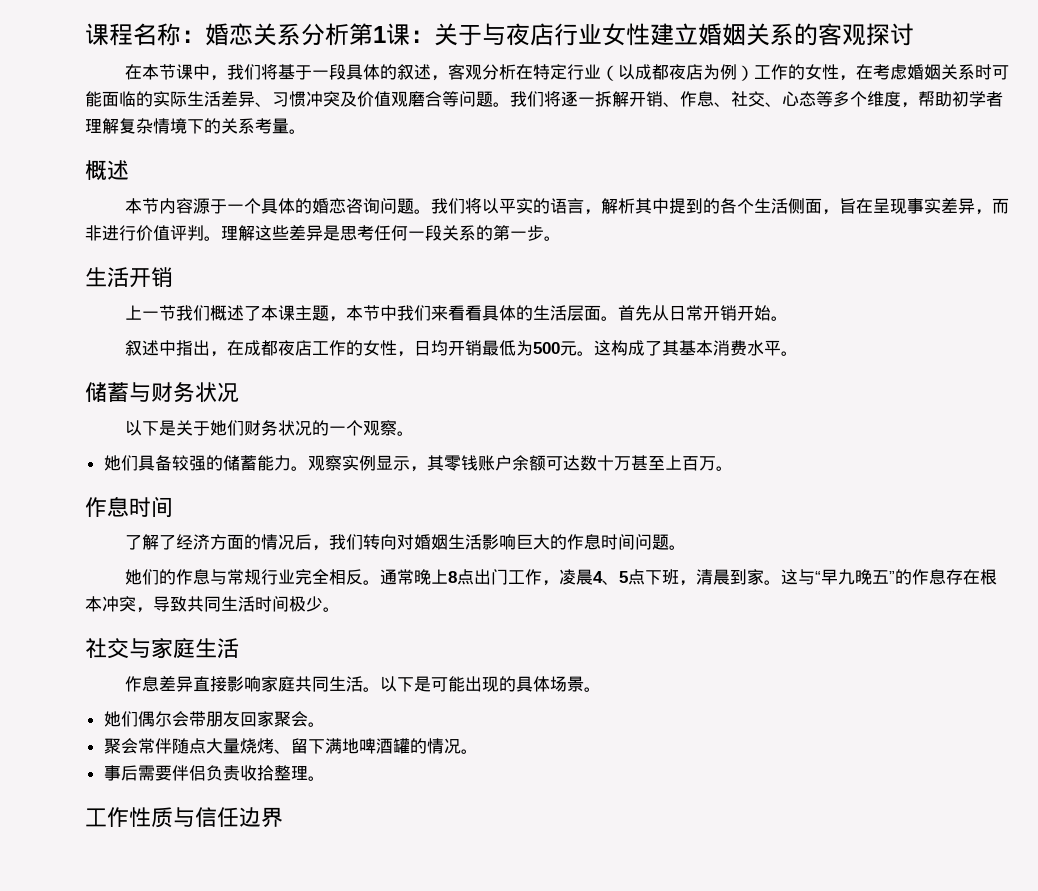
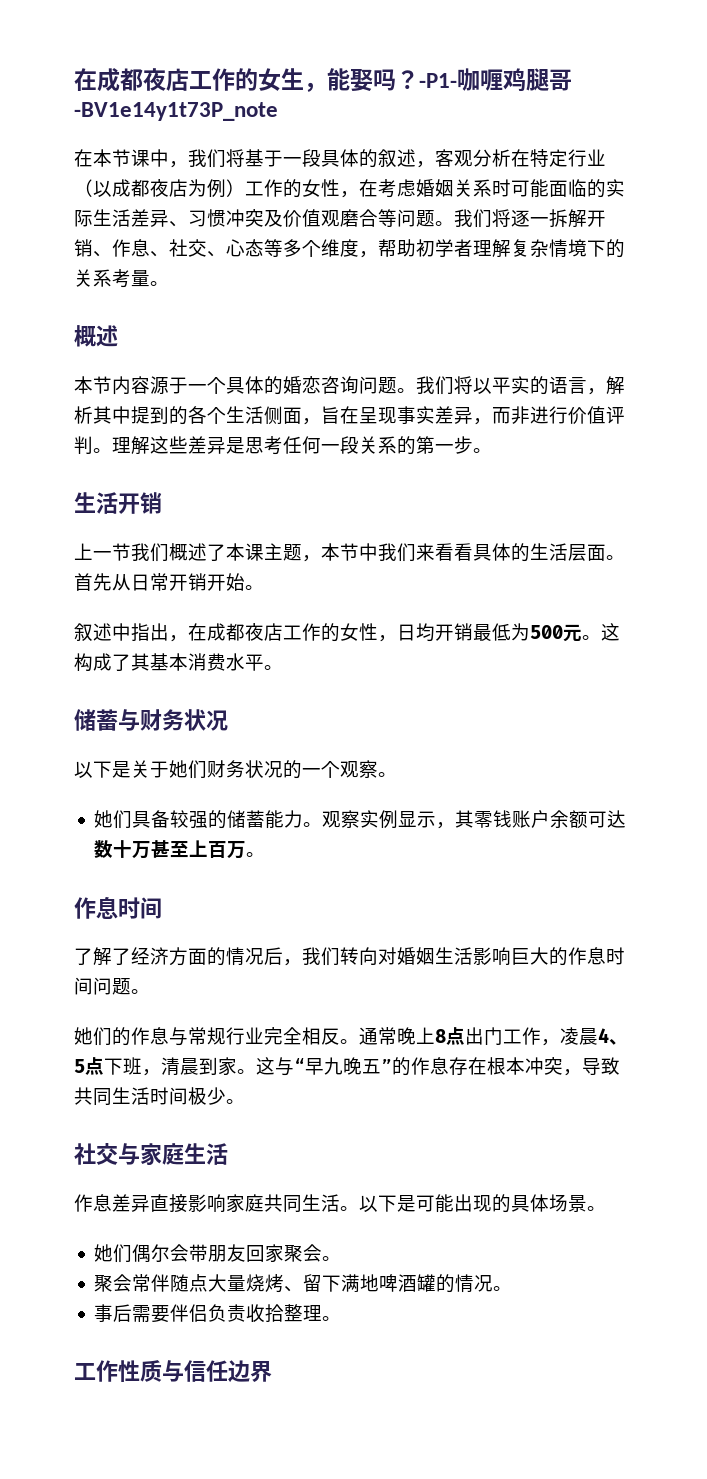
- 课程名称：婚恋关系分析第1课：关于与夜店行业女性建立婚姻关系的客观探讨
+ 在成都夜店工作的女生，能娶吗？-P1-咖喱鸡腿哥-BV1e14y1t73P_note

